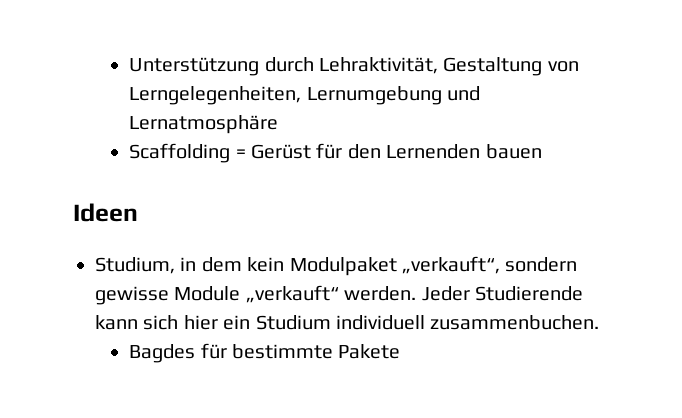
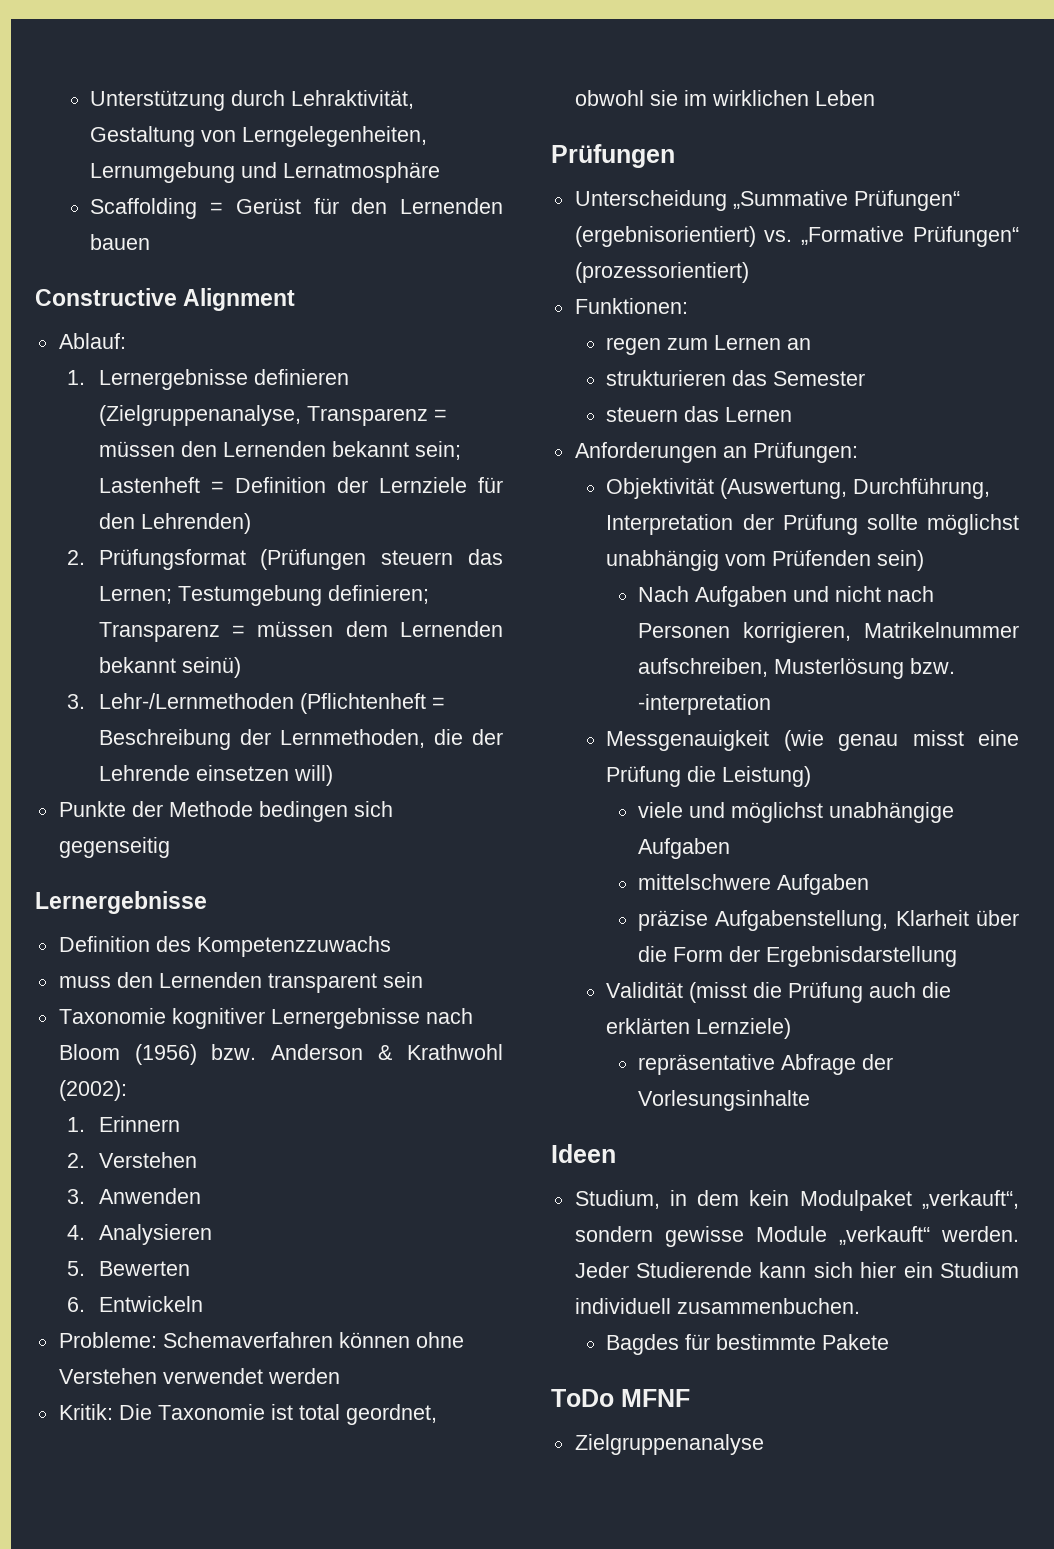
+ Constructive Alignment
+ Ablauf:
+ 1. Lernergebnisse definieren (Zielgruppenanalyse, Transparenz = müssen den Lernenden bekannt sein; Lastenheft = Definition der Lernziele für den Lehrenden)
+ 2. Prüfungsformat (Prüfungen steuern das Lernen; Testumgebung definieren; Transparenz = müssen dem Lernenden bekannt seinü)
+ 3. Lehr-/Lernmethoden (Pflichtenheft = Beschreibung der Lernmethoden, die der Lehrende einsetzen will)
+ Punkte der Methode bedingen sich gegenseitig
+ Lernergebnisse
+ Definition des Kompetenzzuwachs
+ muss den Lernenden transparent sein
+ Taxonomie kognitiver Lernergebnisse nach Bloom (1956) bzw. Anderson & Krathwohl (2002):
+ 1. Erinnern
+ 2. Verstehen
+ 3. Anwenden
+ 4. Analysieren
+ 5. Bewerten
+ 6. Entwickeln
+ Probleme: Schemaverfahren können ohne Verstehen verwendet werden
+ Kritik: Die Taxonomie ist total geordnet, obwohl sie im wirklichen Leben
+ Prüfungen
+ Unterscheidung „Summative Prüfungen“ (ergebnisorientiert) vs. „Formative Prüfungen“ (prozessorientiert)
+ Funktionen:
+ regen zum Lernen an
+ strukturieren das Semester
+ steuern das Lernen
+ Anforderungen an Prüfungen:
+ Objektivität (Auswertung, Durchführung, Interpretation der Prüfung sollte möglichst unabhängig vom Prüfenden sein)
+ Nach Aufgaben und nicht nach Personen korrigieren, Matrikelnummer aufschreiben, Musterlösung bzw. -interpretation
+ Messgenauigkeit (wie genau misst eine Prüfung die Leistung)
+ viele und möglichst unabhängige Aufgaben
+ mittelschwere Aufgaben
+ präzise Aufgabenstellung, Klarheit über die Form der Ergebnisdarstellung
+ Validität (misst die Prüfung auch die erklärten Lernziele)
+ repräsentative Abfrage der Vorlesungsinhalte
+ ToDo MFNF
+ Zielgruppenanalyse

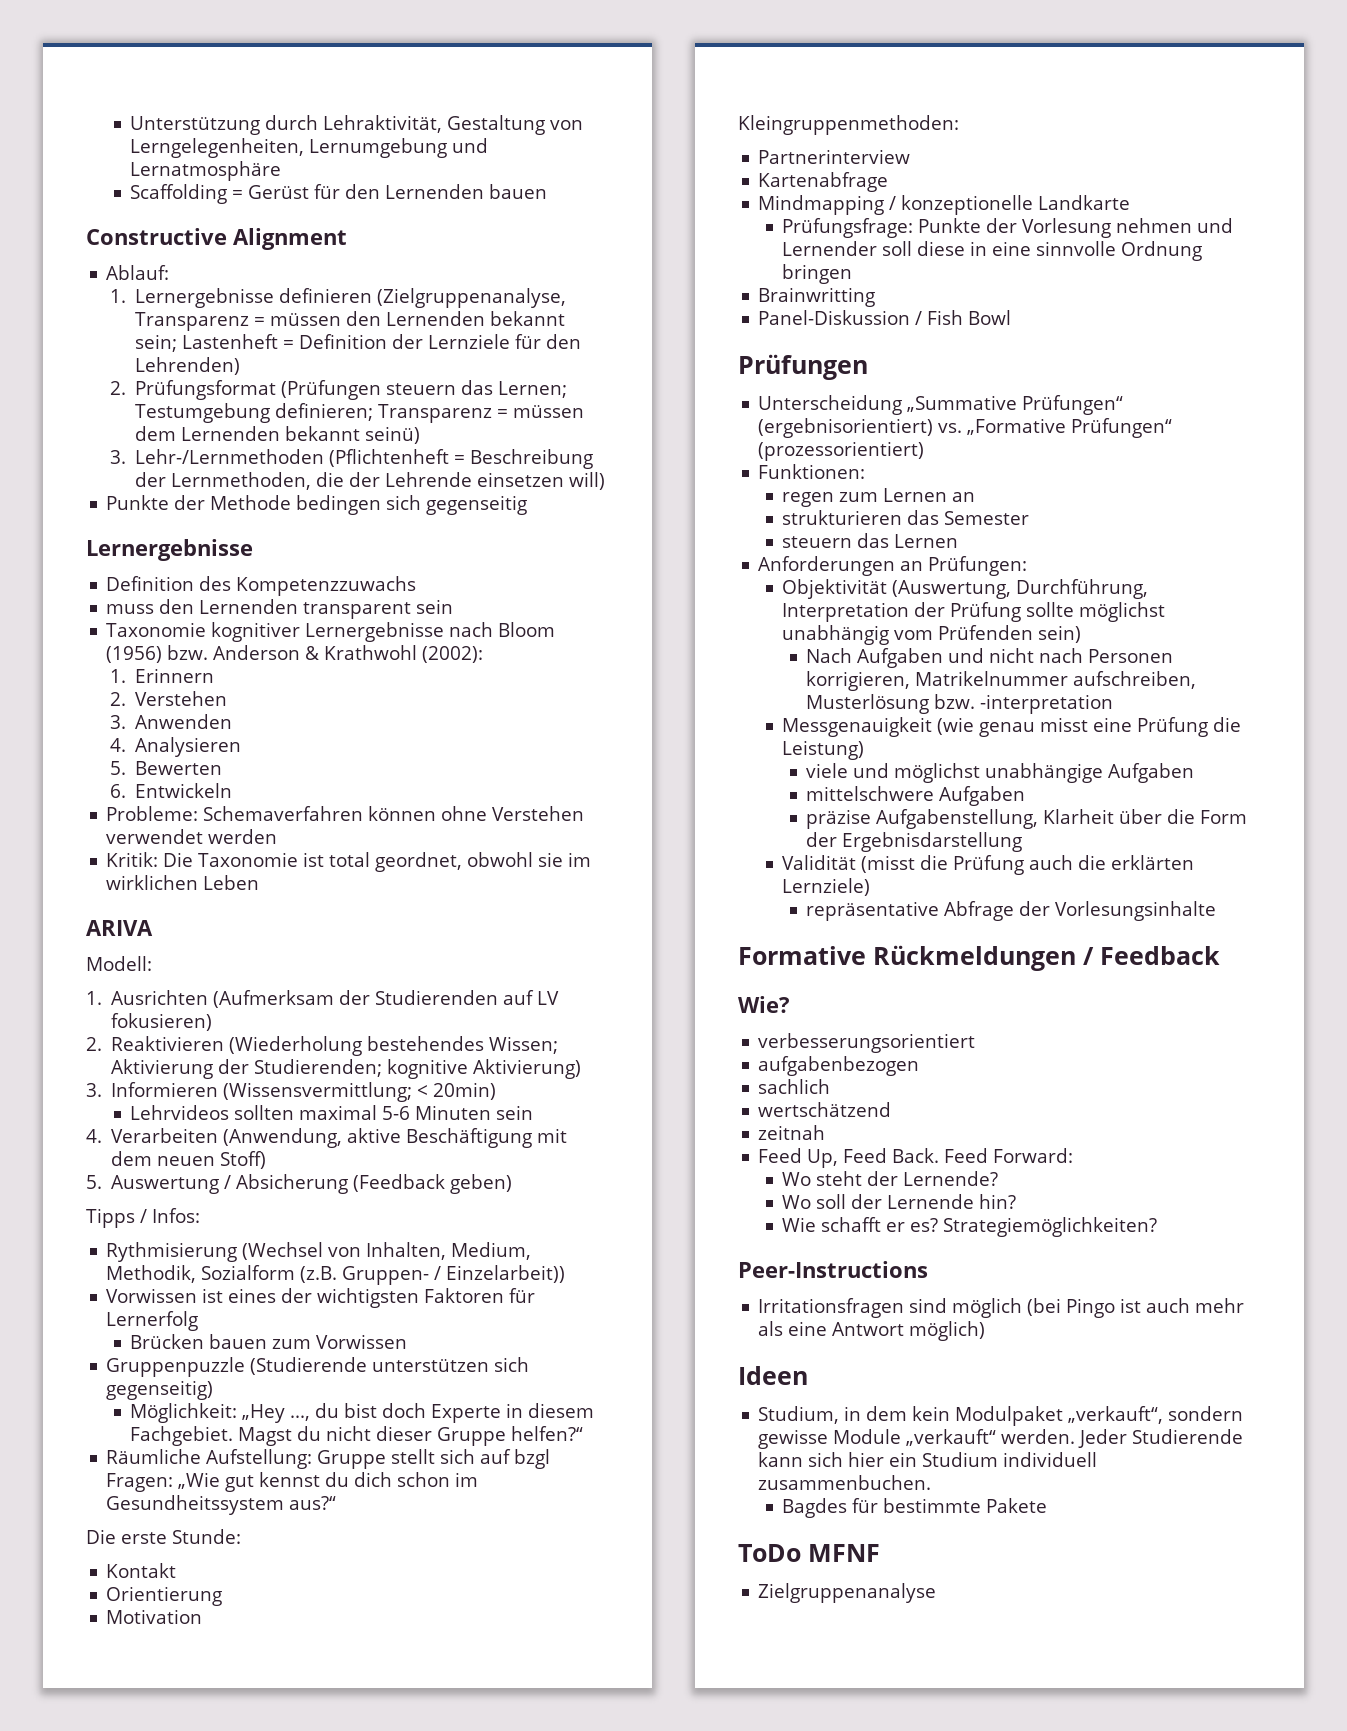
+ ARIVA
+ Modell:
+ 1. Ausrichten (Aufmerksam der Studierenden auf LV fokusieren)
+ 2. Reaktivieren (Wiederholung bestehendes Wissen; Aktivierung der Studierenden; kognitive Aktivierung)
+ 3. Informieren (Wissensvermittlung; < 20min)
+ Lehrvideos sollten maximal 5-6 Minuten sein
+ 4. Verarbeiten (Anwendung, aktive Beschäftigung mit dem neuen Stoff)
+ 5. Auswertung / Absicherung (Feedback geben)
+ Tipps / Infos:
+ Rythmisierung (Wechsel von Inhalten, Medium, Methodik, Sozialform (z.B. Gruppen- / Einzelarbeit))
+ Vorwissen ist eines der wichtigsten Faktoren für Lernerfolg
+ Brücken bauen zum Vorwissen
+ Gruppenpuzzle (Studierende unterstützen sich gegenseitig)
+ Möglichkeit: „Hey ..., du bist doch Experte in diesem Fachgebiet. Magst du nicht dieser Gruppe helfen?“
+ Räumliche Aufstellung: Gruppe stellt sich auf bzgl Fragen: „Wie gut kennst du dich schon im Gesundheitssystem aus?“
+ Die erste Stunde:
+ Kontakt
+ Orientierung
+ Motivation
+ Kleingruppenmethoden:
+ Partnerinterview
+ Kartenabfrage
+ Mindmapping / konzeptionelle Landkarte
+ Prüfungsfrage: Punkte der Vorlesung nehmen und Lernender soll diese in eine sinnvolle Ordnung bringen
+ Brainwritting
+ Panel-Diskussion / Fish Bowl
+ Formative Rückmeldungen / Feedback
+ Wie?
+ verbesserungsorientiert
+ aufgabenbezogen
+ sachlich
+ wertschätzend
+ zeitnah
+ Feed Up, Feed Back. Feed Forward:
+ Wo steht der Lernende?
+ Wo soll der Lernende hin?
+ Wie schafft er es? Strategiemöglichkeiten?
+ Peer-Instructions
+ Irritationsfragen sind möglich (bei Pingo ist auch mehr als eine Antwort möglich)

